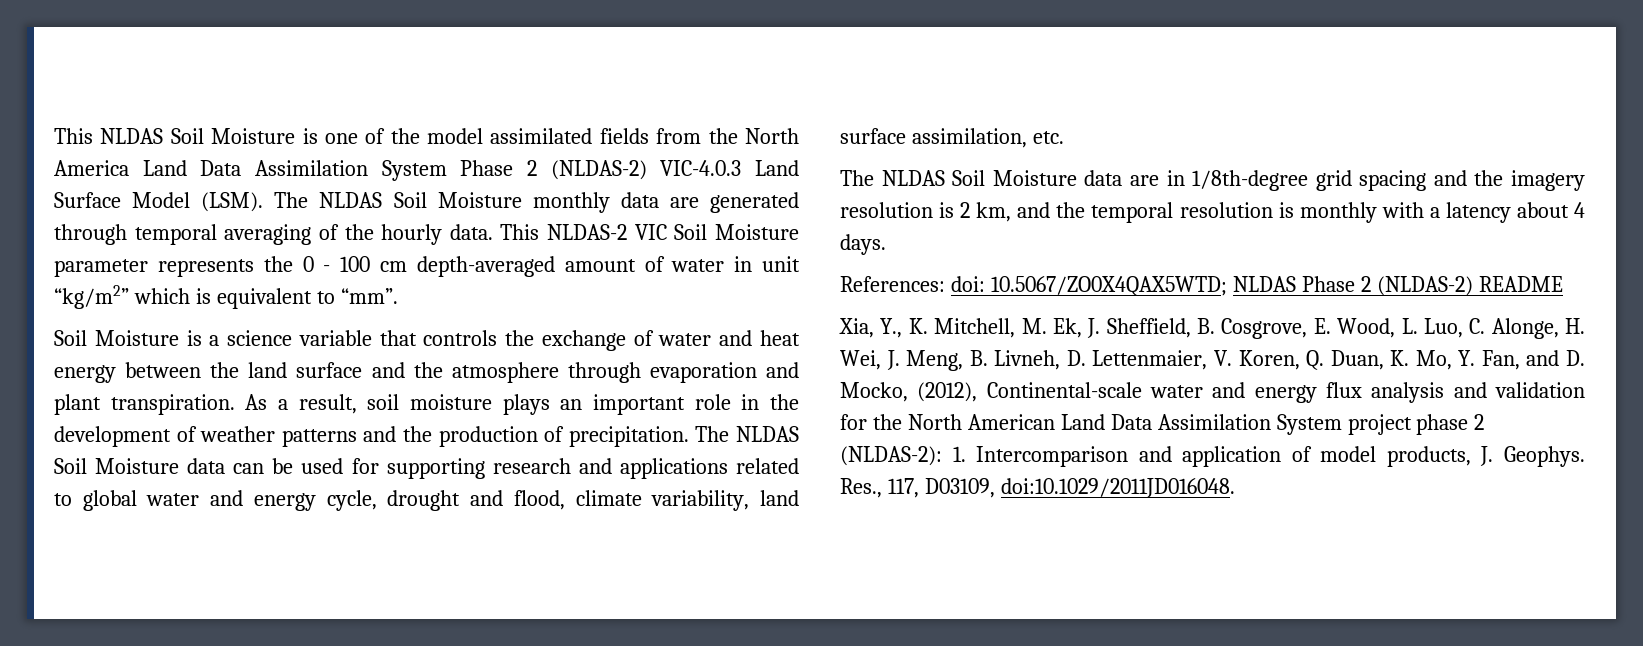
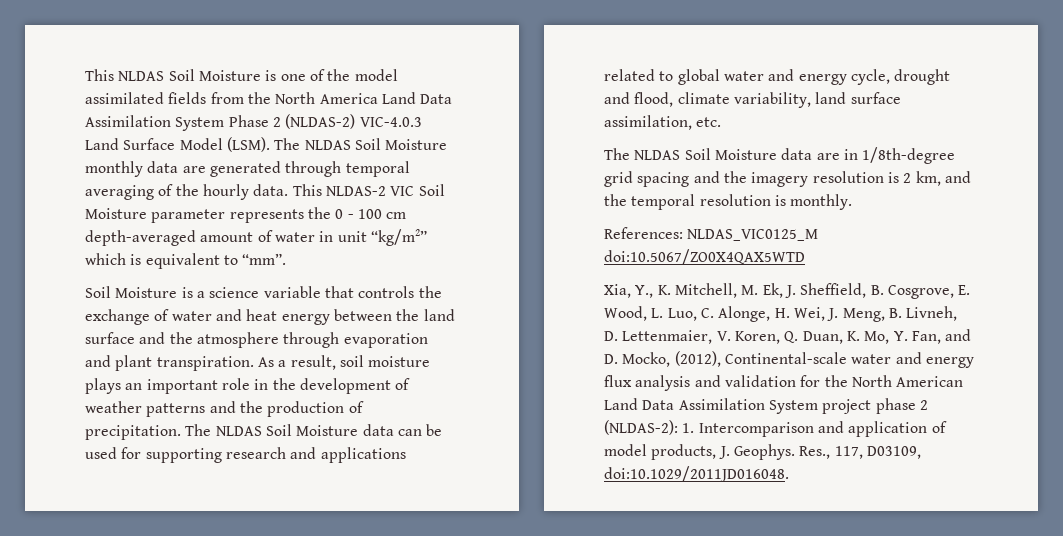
- The NLDAS Soil Moisture data are in 1/8th-degree grid spacing and the imagery resolution is 2 km, and the temporal resolution is monthly with a latency about 4 days.
- References: doi: 10.5067/ZO0X4QAX5WTD; NLDAS Phase 2 (NLDAS-2) README
+ The NLDAS Soil Moisture data are in 1/8th-degree grid spacing and the imagery resolution is 2 km, and the temporal resolution is monthly.
+ References: NLDAS_VIC0125_M doi:10.5067/ZO0X4QAX5WTD

